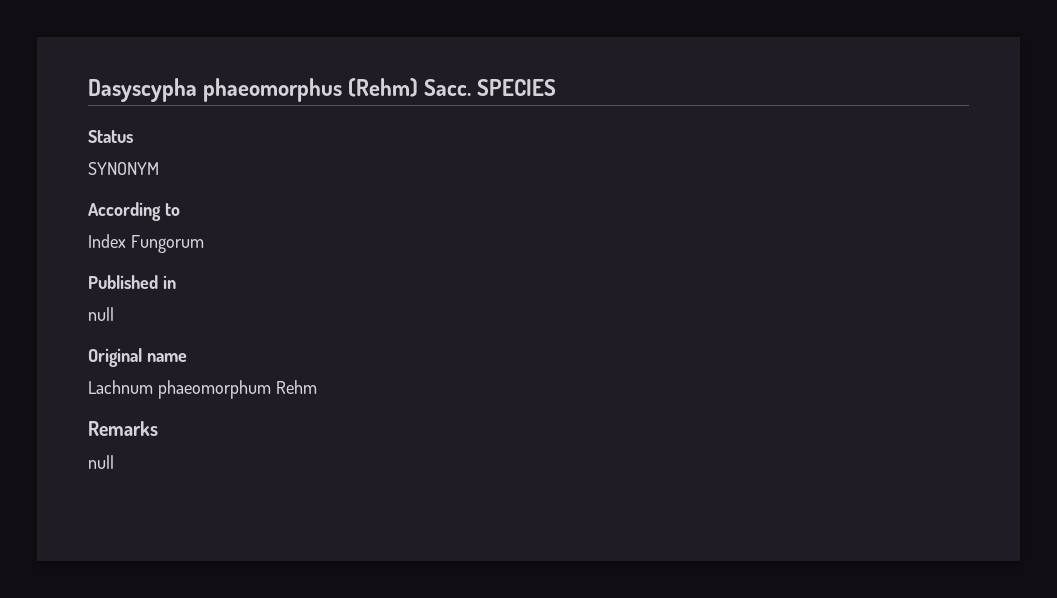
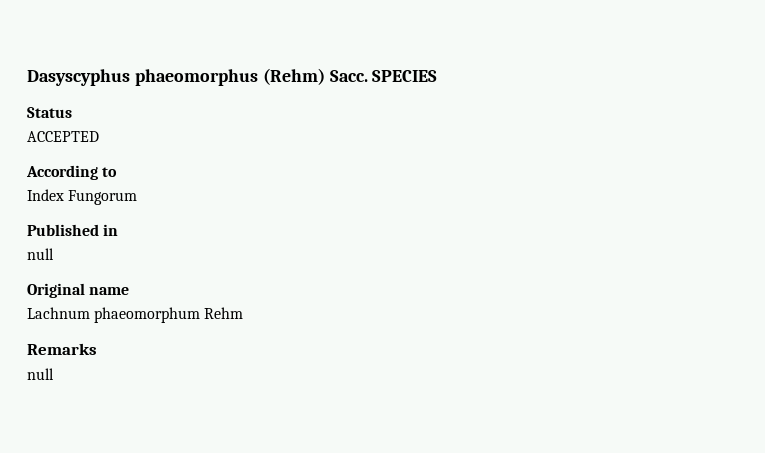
- Dasyscypha phaeomorphus (Rehm) Sacc.
+ Dasyscyphus phaeomorphus (Rehm) Sacc.
- SYNONYM
+ ACCEPTED

